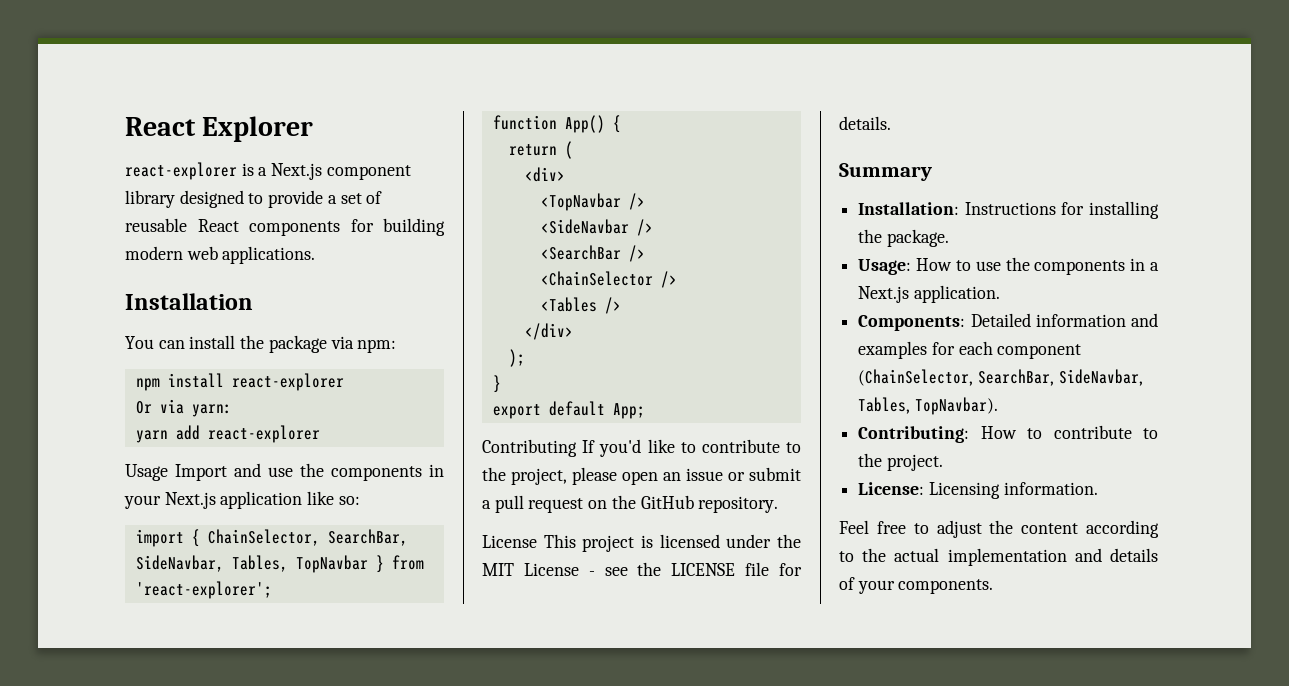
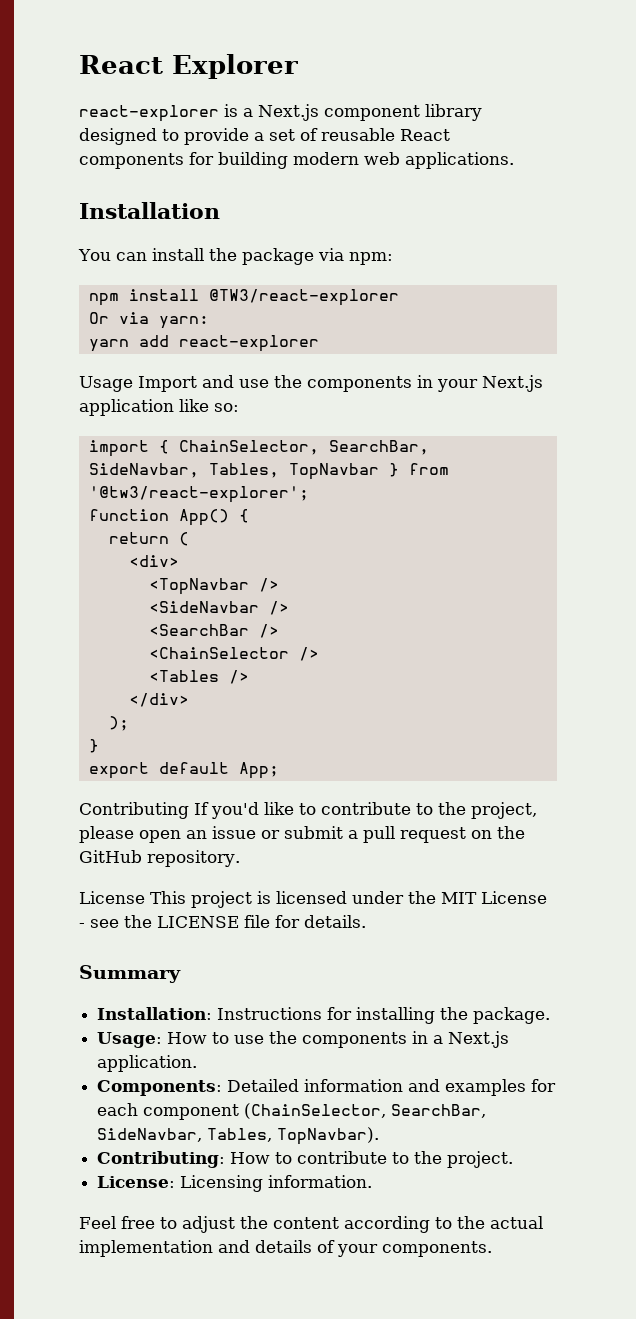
- npm install react-explorer
+ npm install @TW3/react-explorer
- import { ChainSelector, SearchBar, SideNavbar, Tables, TopNavbar } from 'react-explorer';
+ import { ChainSelector, SearchBar, SideNavbar, Tables, TopNavbar } from '@tw3/react-explorer';

